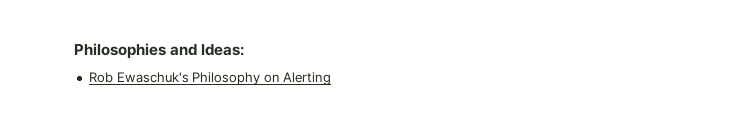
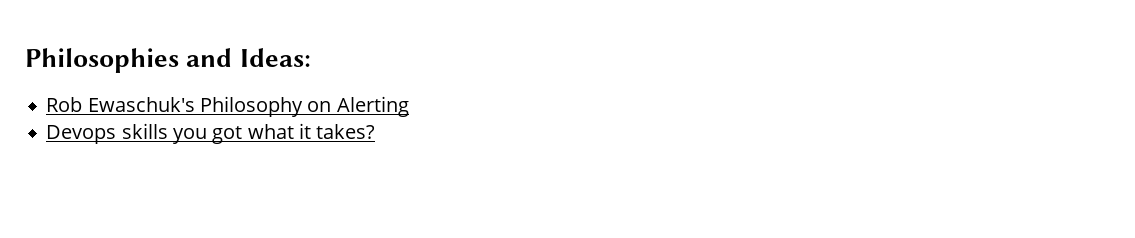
+ Devops skills you got what it takes?

